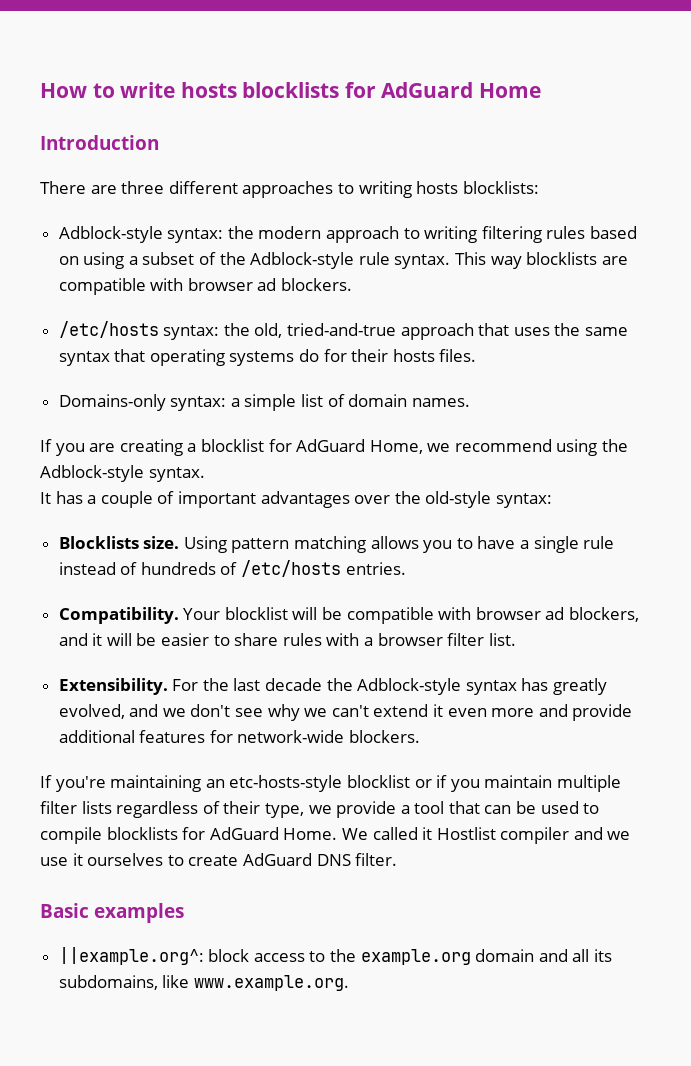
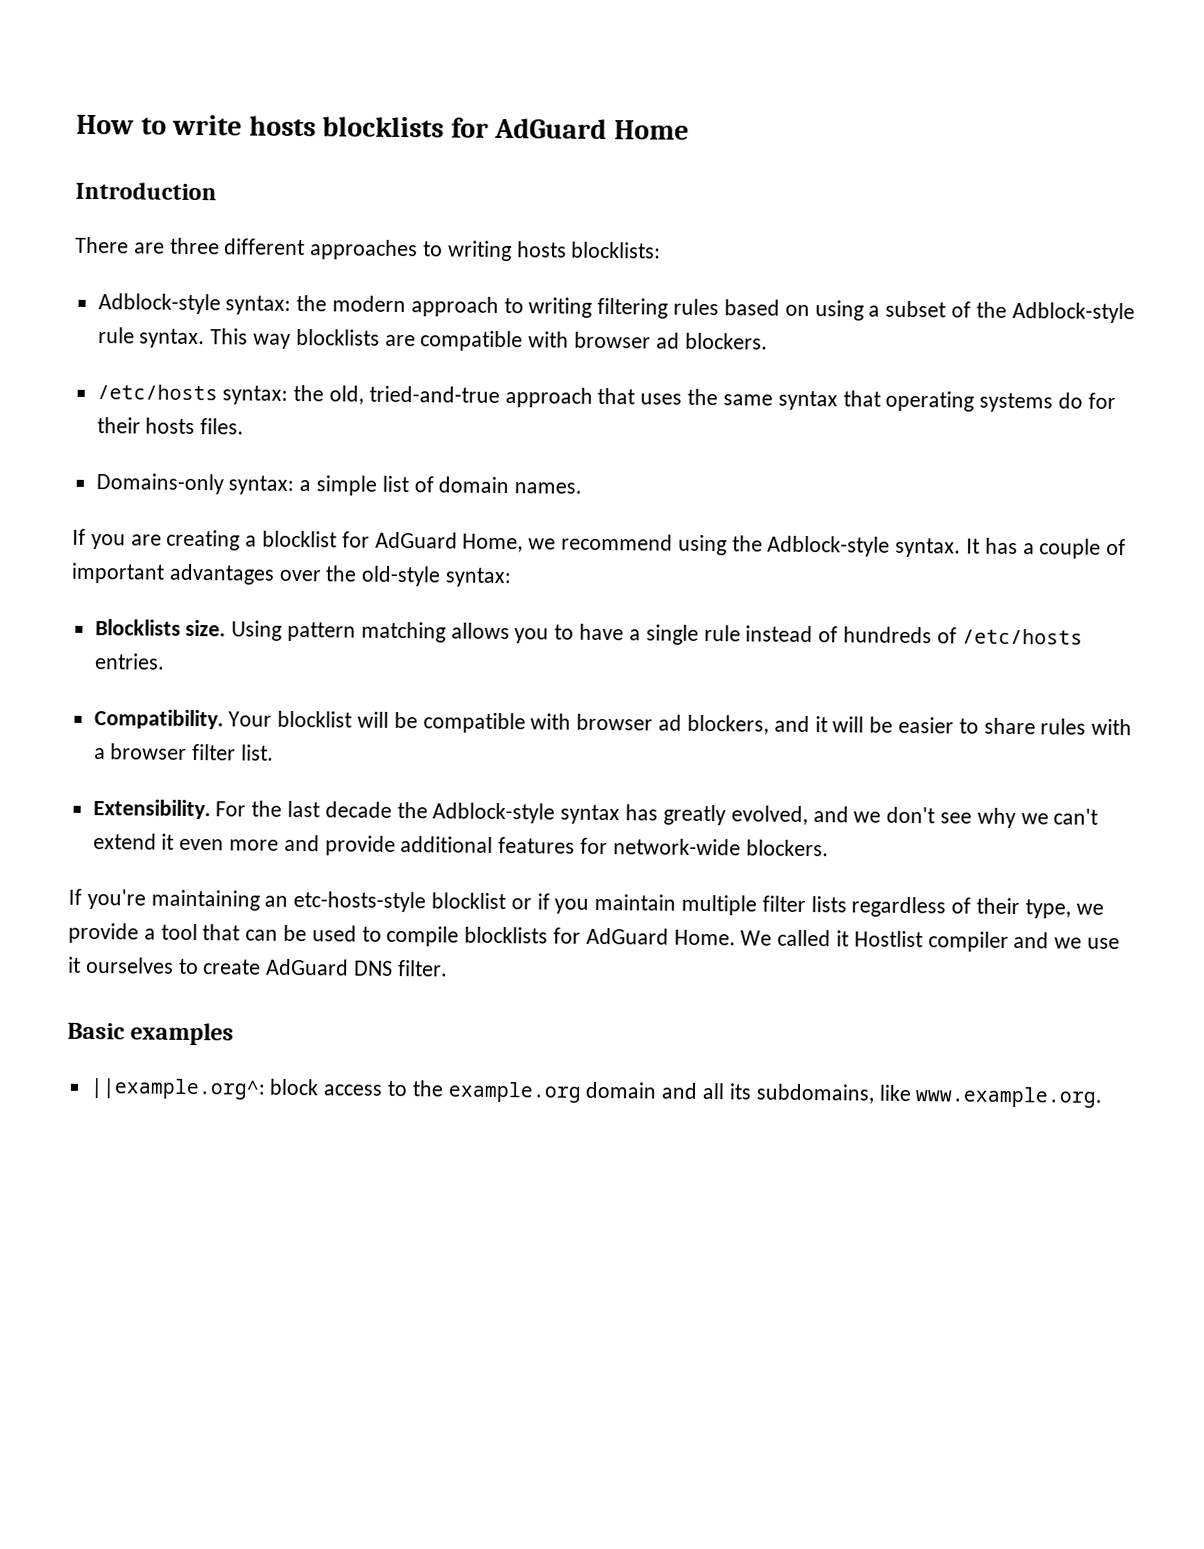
- If you are creating a blocklist for AdGuard Home, we recommend using the Adblock-style syntax.
- It has a couple of important advantages over the old-style syntax:
+ If you are creating a blocklist for AdGuard Home, we recommend using the Adblock-style syntax. It has a couple of important advantages over the old-style syntax:

